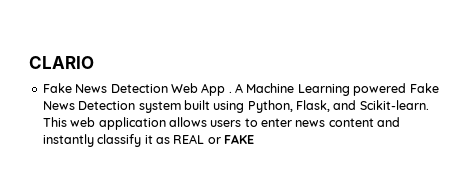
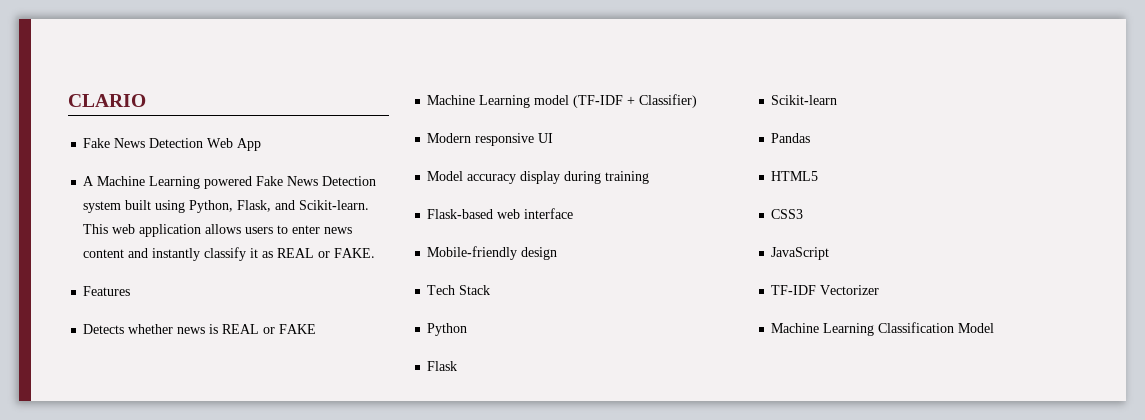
- Fake News Detection Web App . A Machine Learning powered Fake News Detection system built using Python, Flask, and Scikit-learn.
+ Fake News Detection Web App
+ A Machine Learning powered Fake News Detection system built using Python, Flask, and Scikit-learn.
- This web application allows users to enter news content and instantly classify it as REAL or FAKE
+ This web application allows users to enter news content and instantly classify it as REAL or FAKE.
+ Features
+ Detects whether news is REAL or FAKE
+ Machine Learning model (TF-IDF + Classifier)
+ Modern responsive UI
+ Model accuracy display during training
+ Flask-based web interface
+ Mobile-friendly design
+ Tech Stack
+ Python
+ Flask
+ Scikit-learn
+ Pandas
+ HTML5
+ CSS3
+ JavaScript
+ TF-IDF Vectorizer
+ Machine Learning Classification Model

